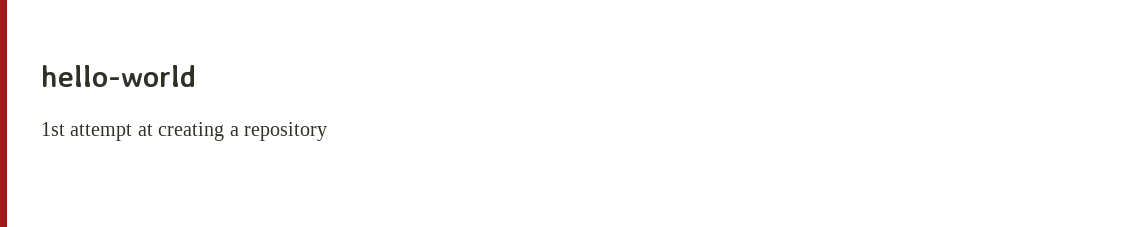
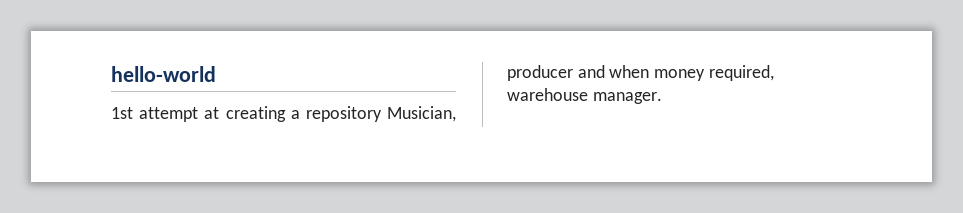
- 1st attempt at creating a repository
+ 1st attempt at creating a repository Musician, producer and when money required, warehouse manager.

